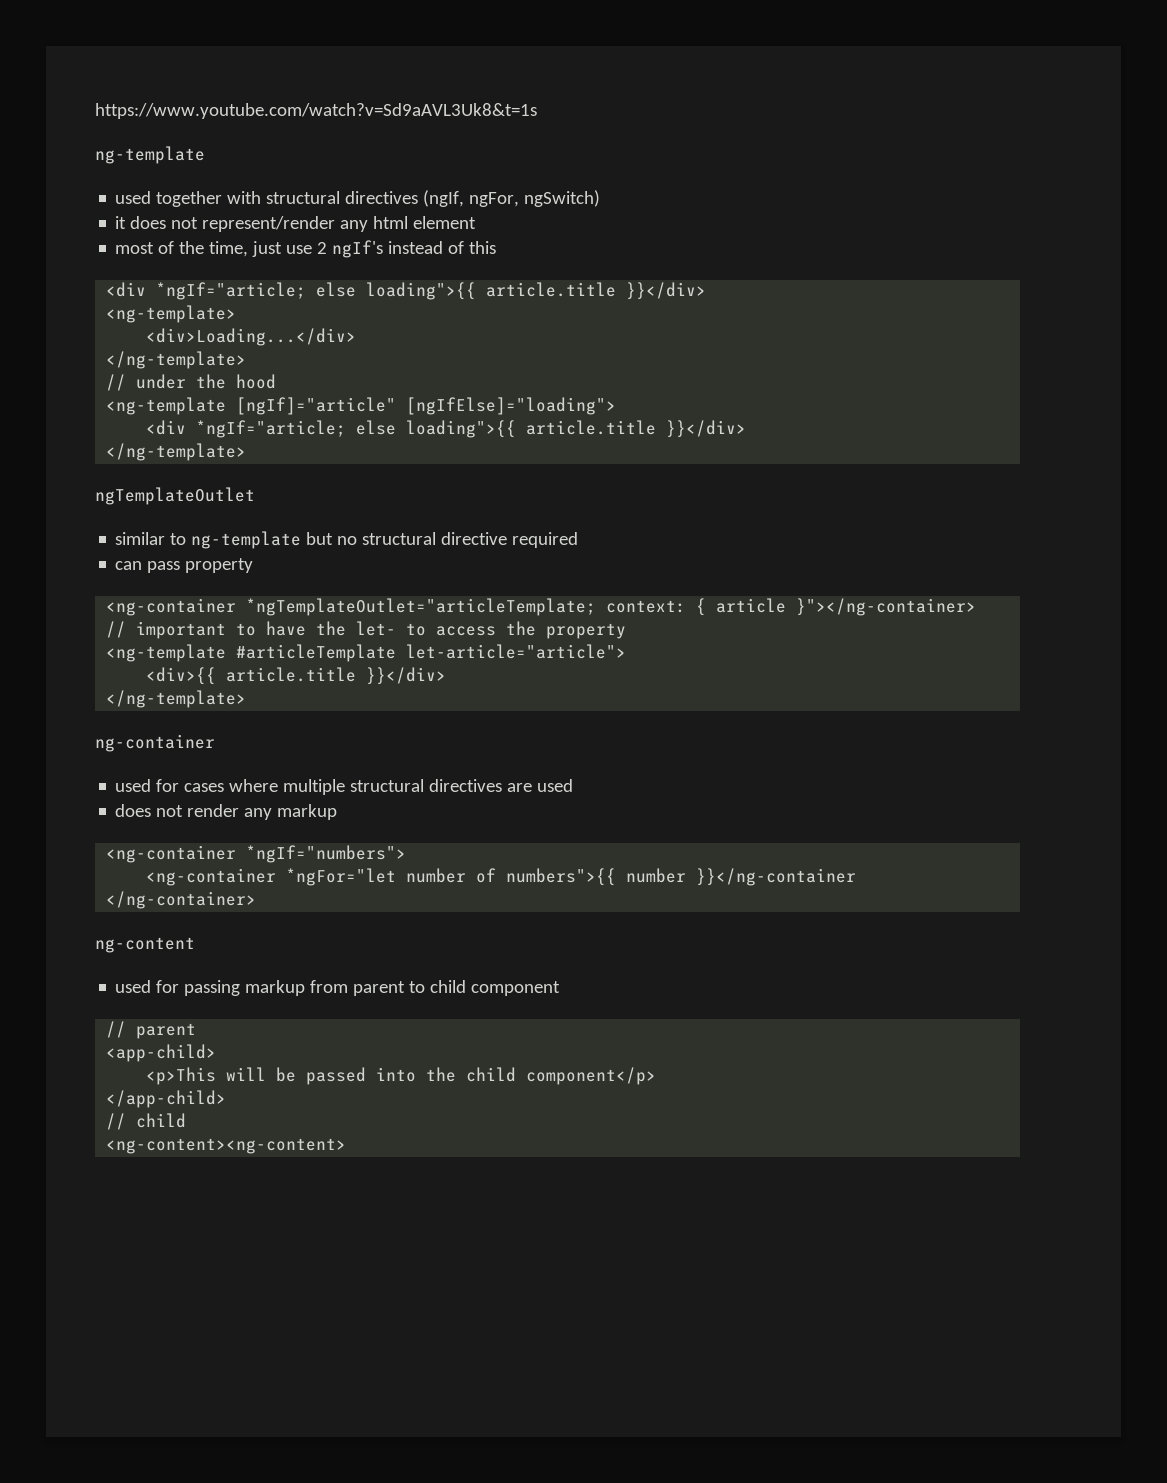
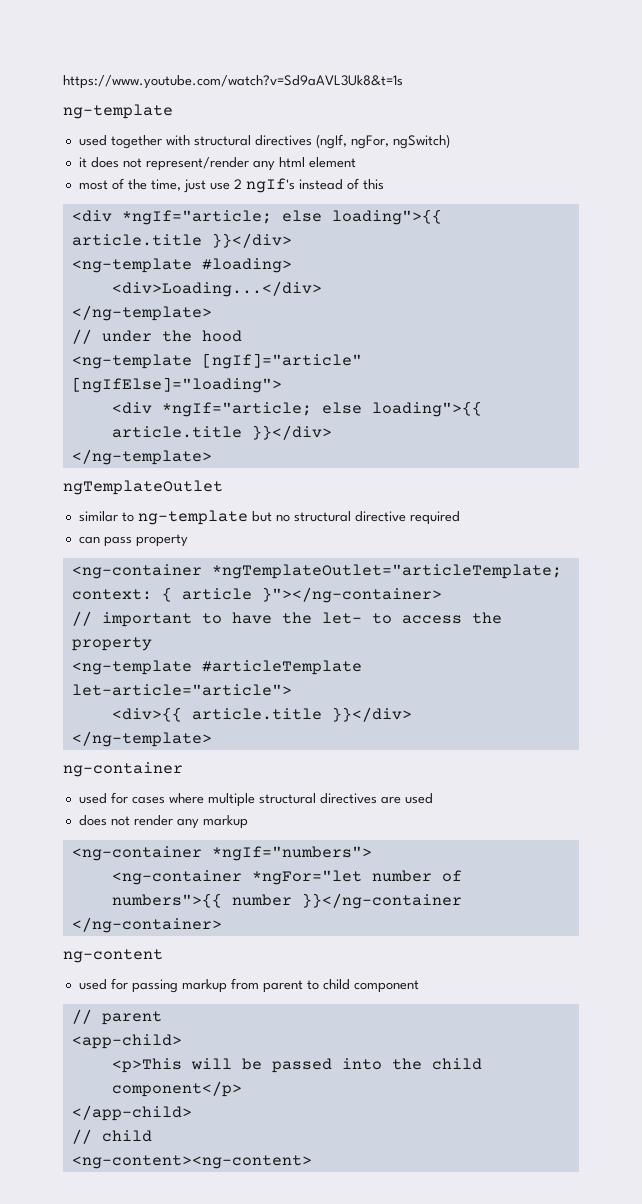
- <ng-template>
+ <ng-template #loading>

